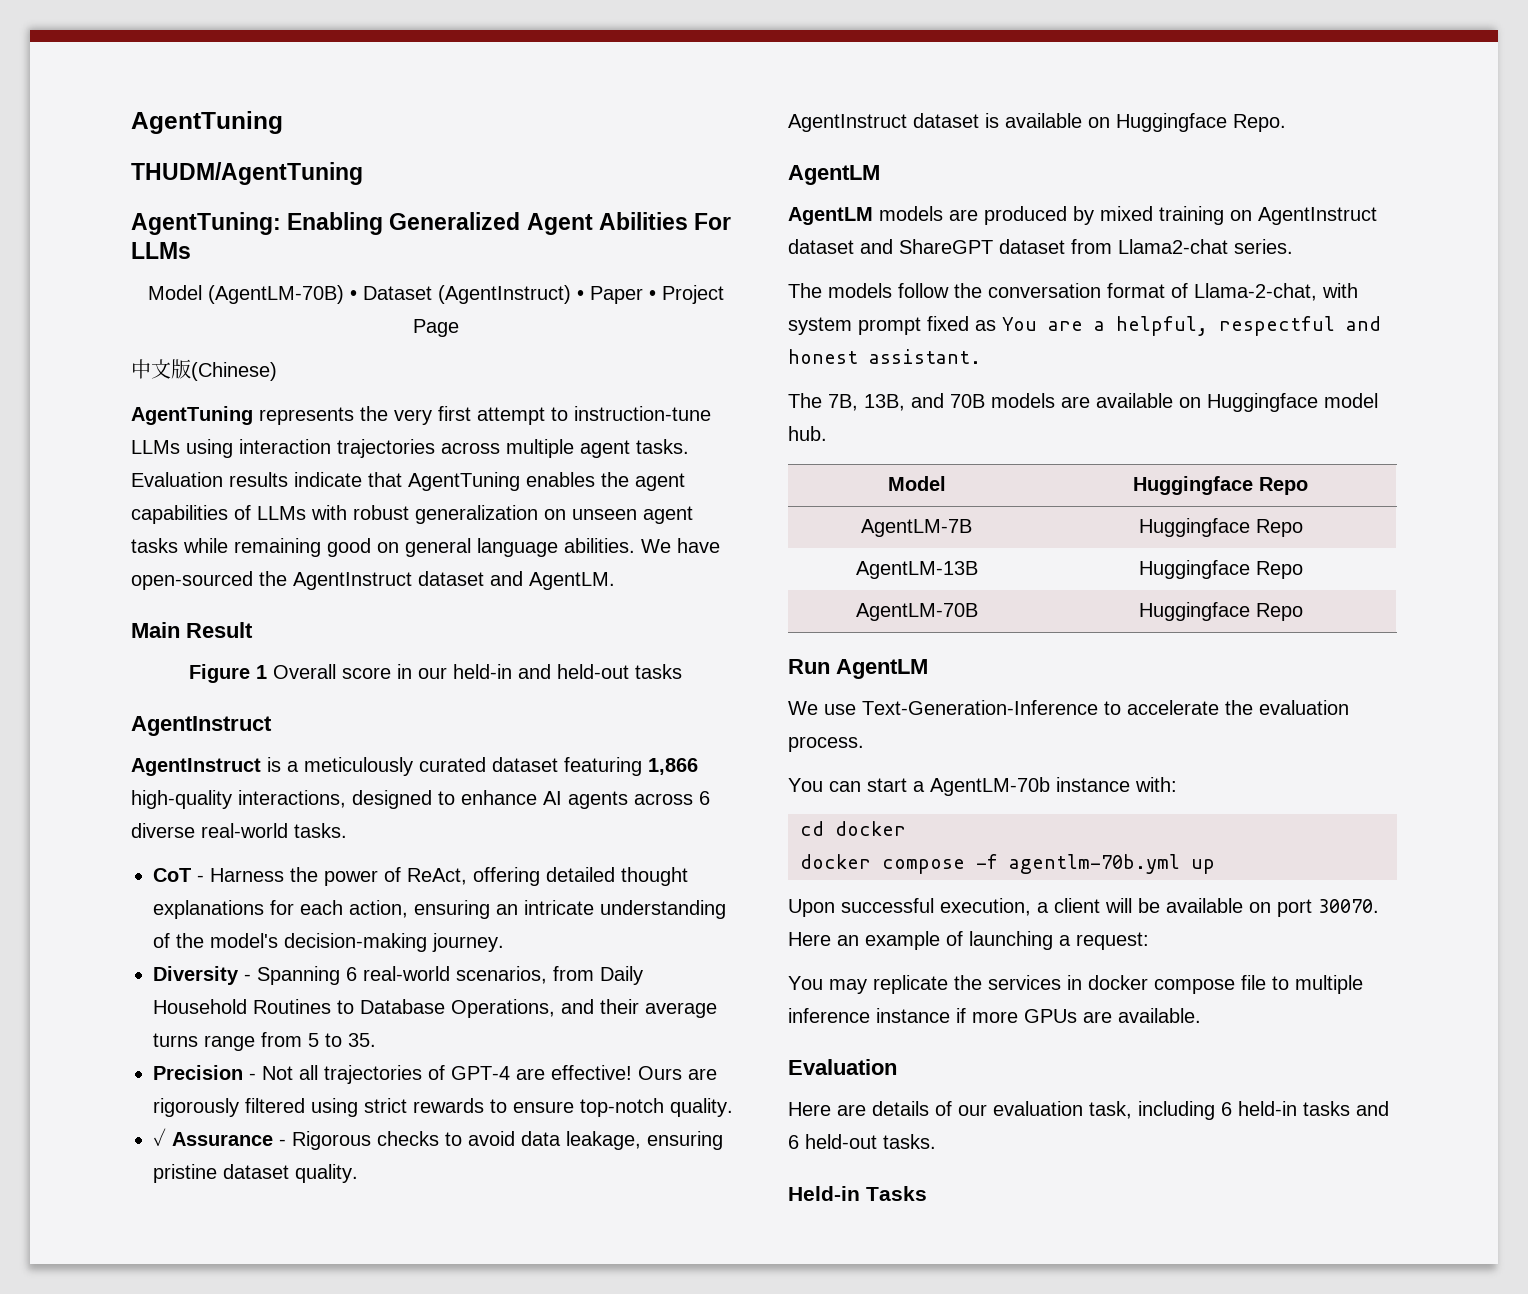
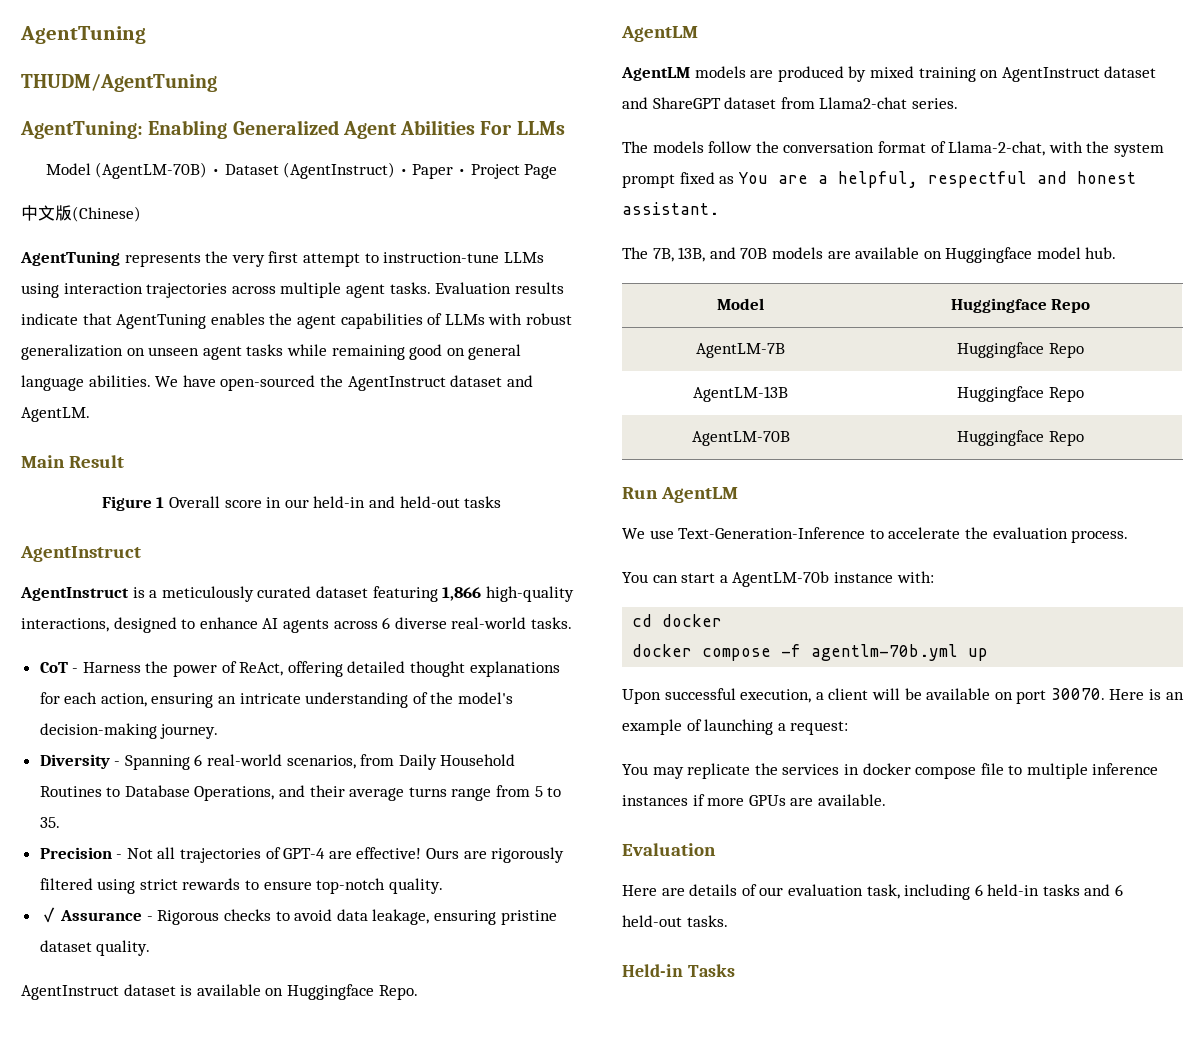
- The models follow the conversation format of Llama-2-chat, with system prompt fixed as You are a helpful, respectful and honest assistant.
+ The models follow the conversation format of Llama-2-chat, with the system prompt fixed as You are a helpful, respectful and honest assistant.
- Here an example of launching a request:
+ Here is an example of launching a request:
- You may replicate the services in docker compose file to multiple inference instance if more GPUs are available.
+ You may replicate the services in docker compose file to multiple inference instances if more GPUs are available.

